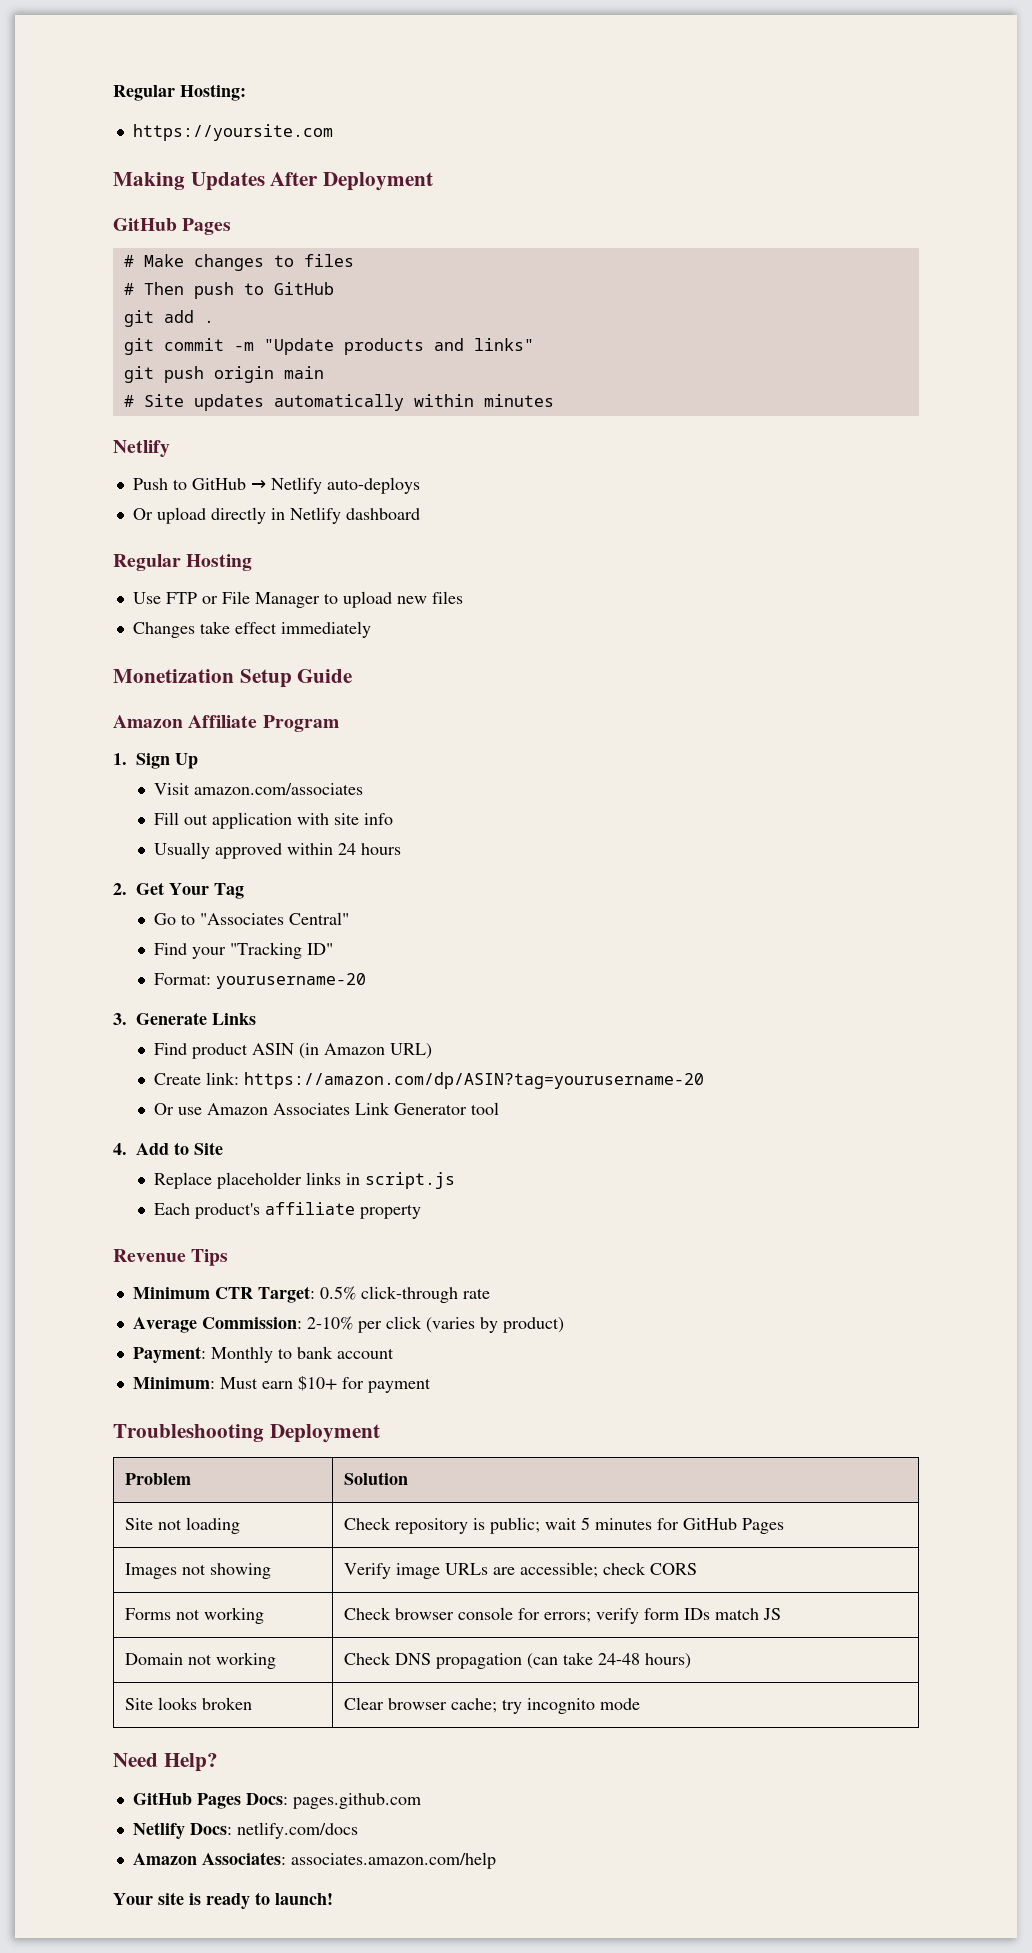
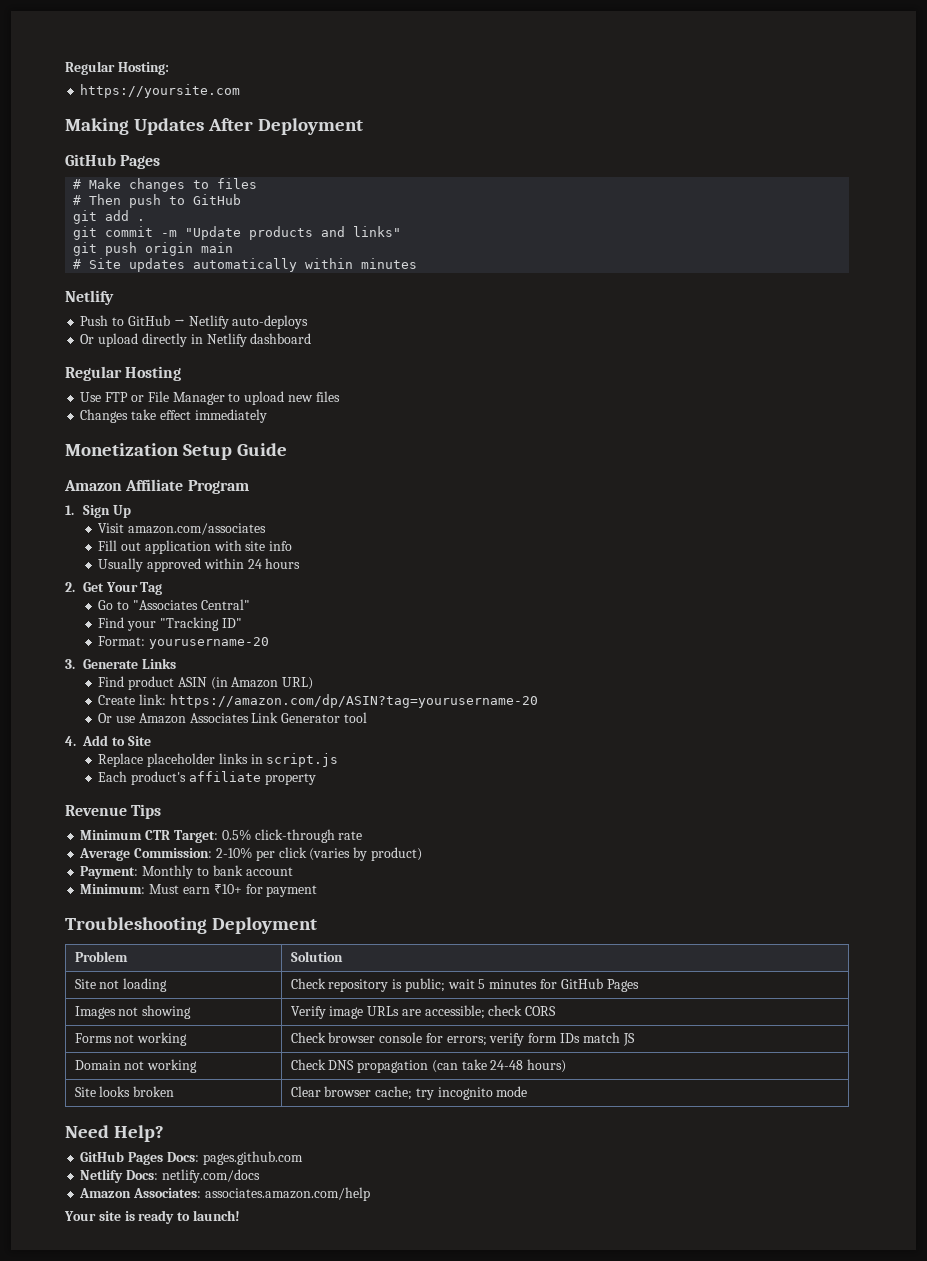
- Minimum: Must earn $10+ for payment
+ Minimum: Must earn ₹10+ for payment

